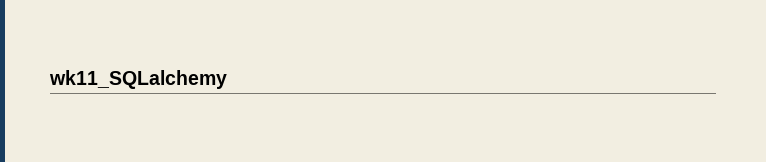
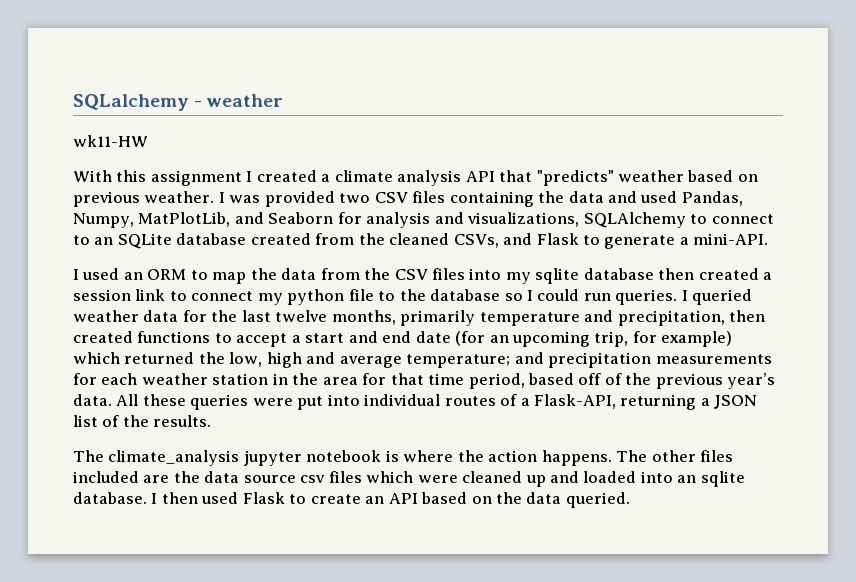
- wk11_SQLalchemy
+ SQLalchemy - weather
+ wk11-HW
+ With this assignment I created a climate analysis API that "predicts" weather based on previous weather. I was provided two CSV files containing the data and used Pandas, Numpy, MatPlotLib, and Seaborn for analysis and visualizations, SQLAlchemy to connect to an SQLite database created from the cleaned CSVs, and Flask to generate a mini-API.
+ I used an ORM to map the data from the CSV files into my sqlite database then created a session link to connect my python file to the database so I could run queries. I queried weather data for the last twelve months, primarily temperature and precipitation, then created functions to accept a start and end date (for an upcoming trip, for example) which returned the low, high and average temperature; and precipitation measurements for each weather station in the area for that time period, based off of the previous year’s data. All these queries were put into individual routes of a Flask-API, returning a JSON list of the results.
+ The climate_analysis jupyter notebook is where the action happens. The other files included are the data source csv files which were cleaned up and loaded into an sqlite database. I then used Flask to create an API based on the data queried.

